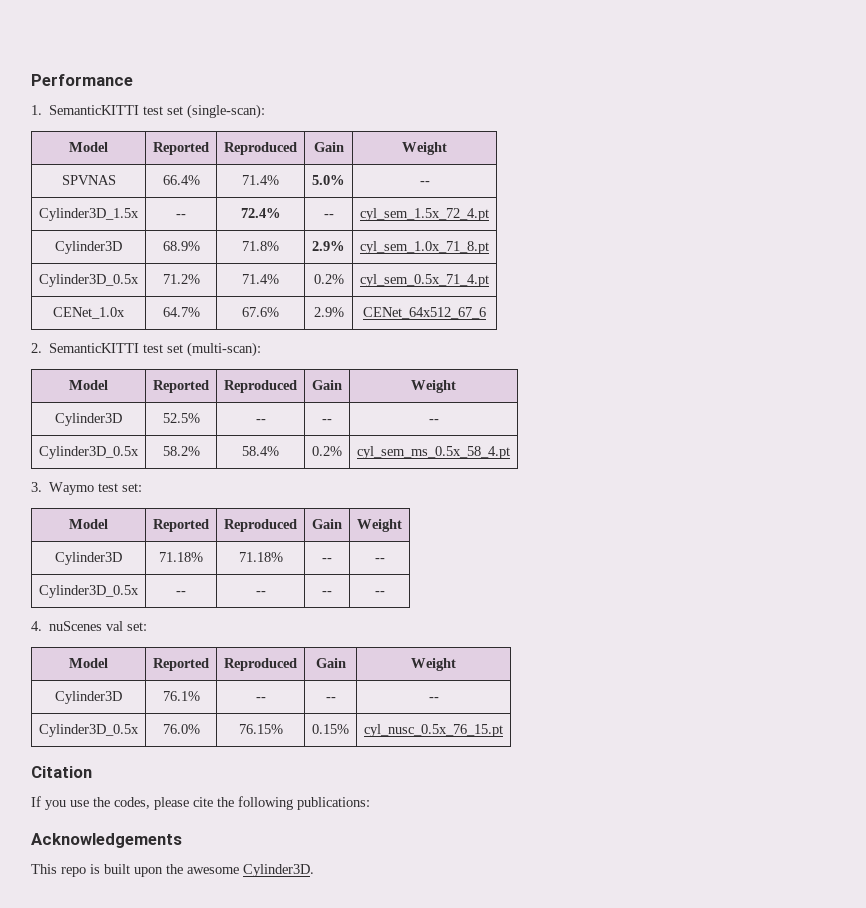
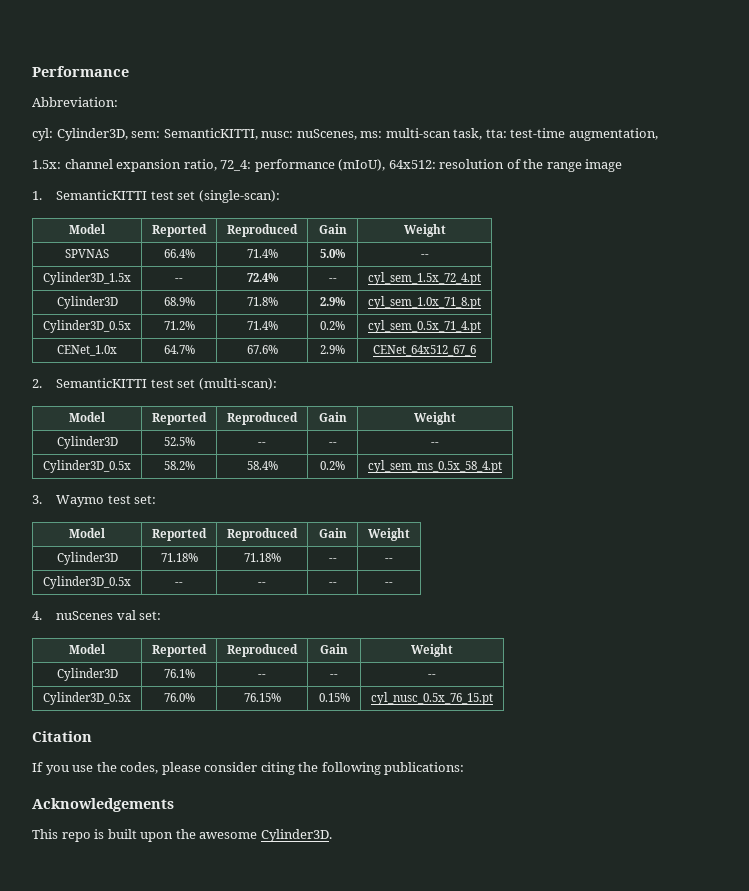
+ Abbreviation:
+ cyl: Cylinder3D, sem: SemanticKITTI, nusc: nuScenes, ms: multi-scan task, tta: test-time augmentation,
+ 1.5x: channel expansion ratio, 72_4: performance (mIoU), 64x512: resolution of the range image
- If you use the codes, please cite the following publications:
+ If you use the codes, please consider citing the following publications:

